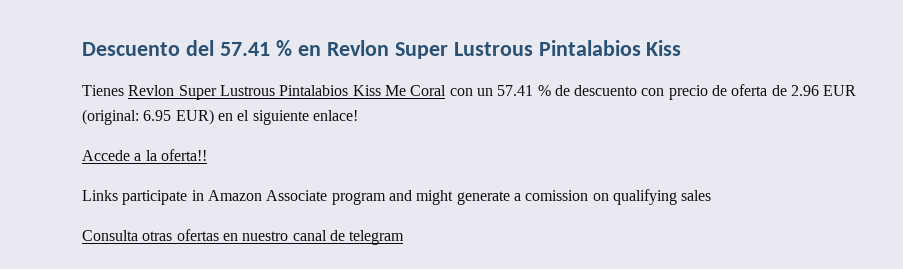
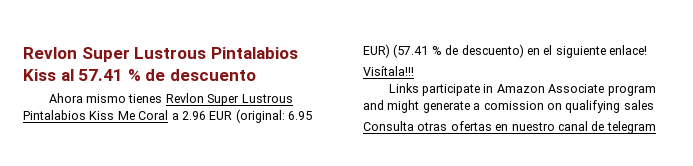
- Descuento del 57.41 % en Revlon Super Lustrous Pintalabios Kiss
- Tienes Revlon Super Lustrous Pintalabios Kiss Me Coral con un 57.41 % de descuento con precio de oferta de 2.96 EUR (original: 6.95 EUR) en el siguiente enlace!
+ Revlon Super Lustrous Pintalabios Kiss al 57.41 % de descuento
+ Ahora mismo tienes Revlon Super Lustrous Pintalabios Kiss Me Coral a 2.96 EUR (original: 6.95 EUR) (57.41 % de descuento) en el siguiente enlace!
- Accede a la oferta!!
+ Visítala!!!

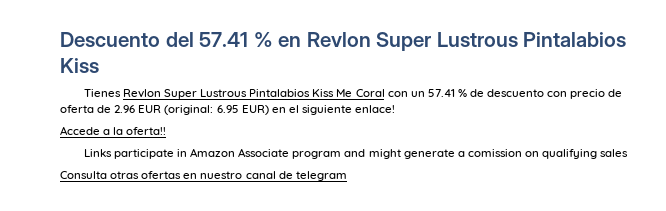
- Revlon Super Lustrous Pintalabios Kiss al 57.41 % de descuento
- Ahora mismo tienes Revlon Super Lustrous Pintalabios Kiss Me Coral a 2.96 EUR (original: 6.95 EUR) (57.41 % de descuento) en el siguiente enlace!
+ Descuento del 57.41 % en Revlon Super Lustrous Pintalabios Kiss
+ Tienes Revlon Super Lustrous Pintalabios Kiss Me Coral con un 57.41 % de descuento con precio de oferta de 2.96 EUR (original: 6.95 EUR) en el siguiente enlace!
- Visítala!!!
+ Accede a la oferta!!

